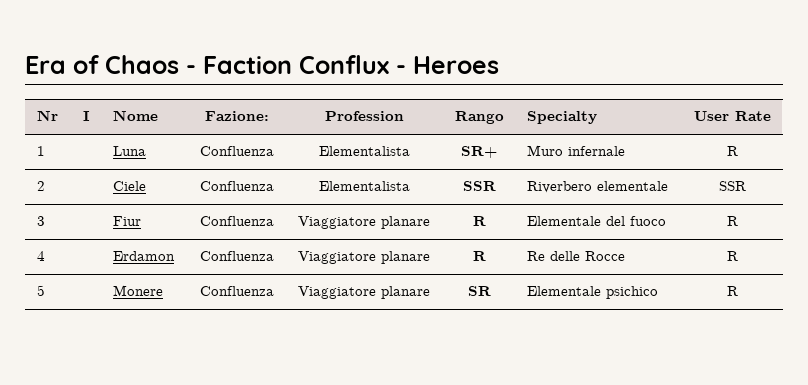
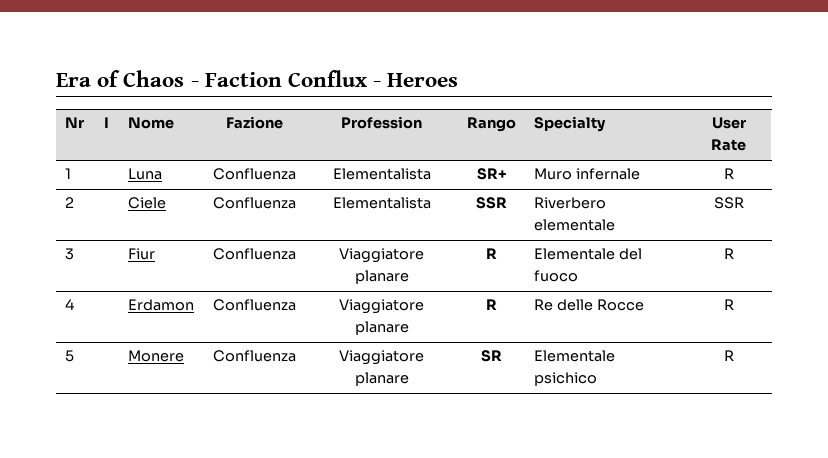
- Nr | I | Nome | Fazione: | Profession | Rango | Specialty | User Rate
+ Nr | I | Nome | Fazione | Profession | Rango | Specialty | User Rate

